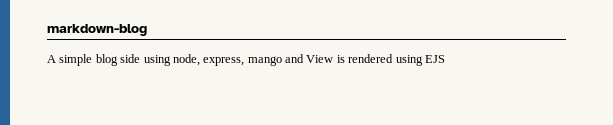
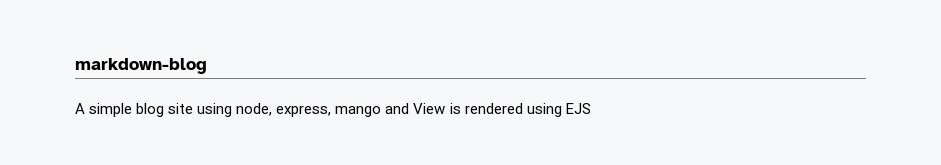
- A simple blog side using node, express, mango and View is rendered using EJS
+ A simple blog site using node, express, mango and View is rendered using EJS

